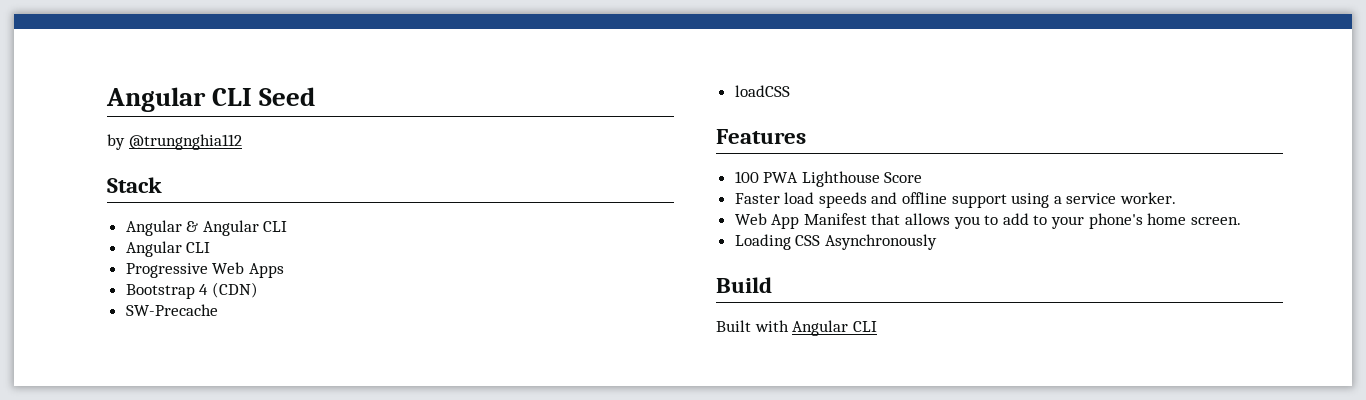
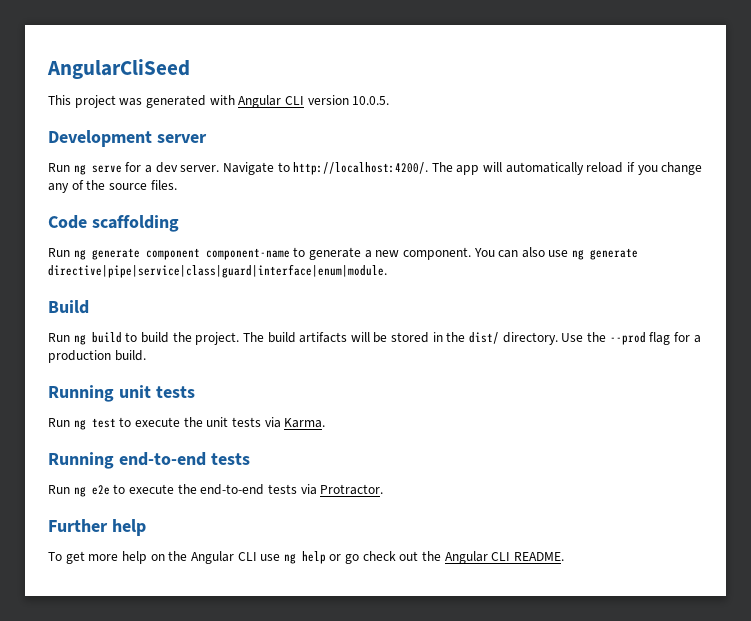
- Angular CLI Seed
- by @trungnghia112
- Stack
- Angular & Angular CLI
- Angular CLI
- Progressive Web Apps
- Bootstrap 4 (CDN)
- SW-Precache
- loadCSS
- Features
- 100 PWA Lighthouse Score
- Faster load speeds and offline support using a service worker.
- Web App Manifest that allows you to add to your phone's home screen.
- Loading CSS Asynchronously
+ AngularCliSeed
+ This project was generated with Angular CLI version 10.0.5.
+ Development server
+ Run ng serve for a dev server. Navigate to http://localhost:4200/. The app will automatically reload if you change any of the source files.
+ Code scaffolding
+ Run ng generate component component-name to generate a new component. You can also use ng generate directive|pipe|service|class|guard|interface|enum|module.
  Build
- Built with Angular CLI
+ Run ng build to build the project. The build artifacts will be stored in the dist/ directory. Use the --prod flag for a production build.
+ Running unit tests
+ Run ng test to execute the unit tests via Karma.
+ Running end-to-end tests
+ Run ng e2e to execute the end-to-end tests via Protractor.
+ Further help
+ To get more help on the Angular CLI use ng help or go check out the Angular CLI README.

